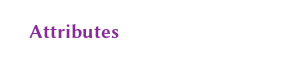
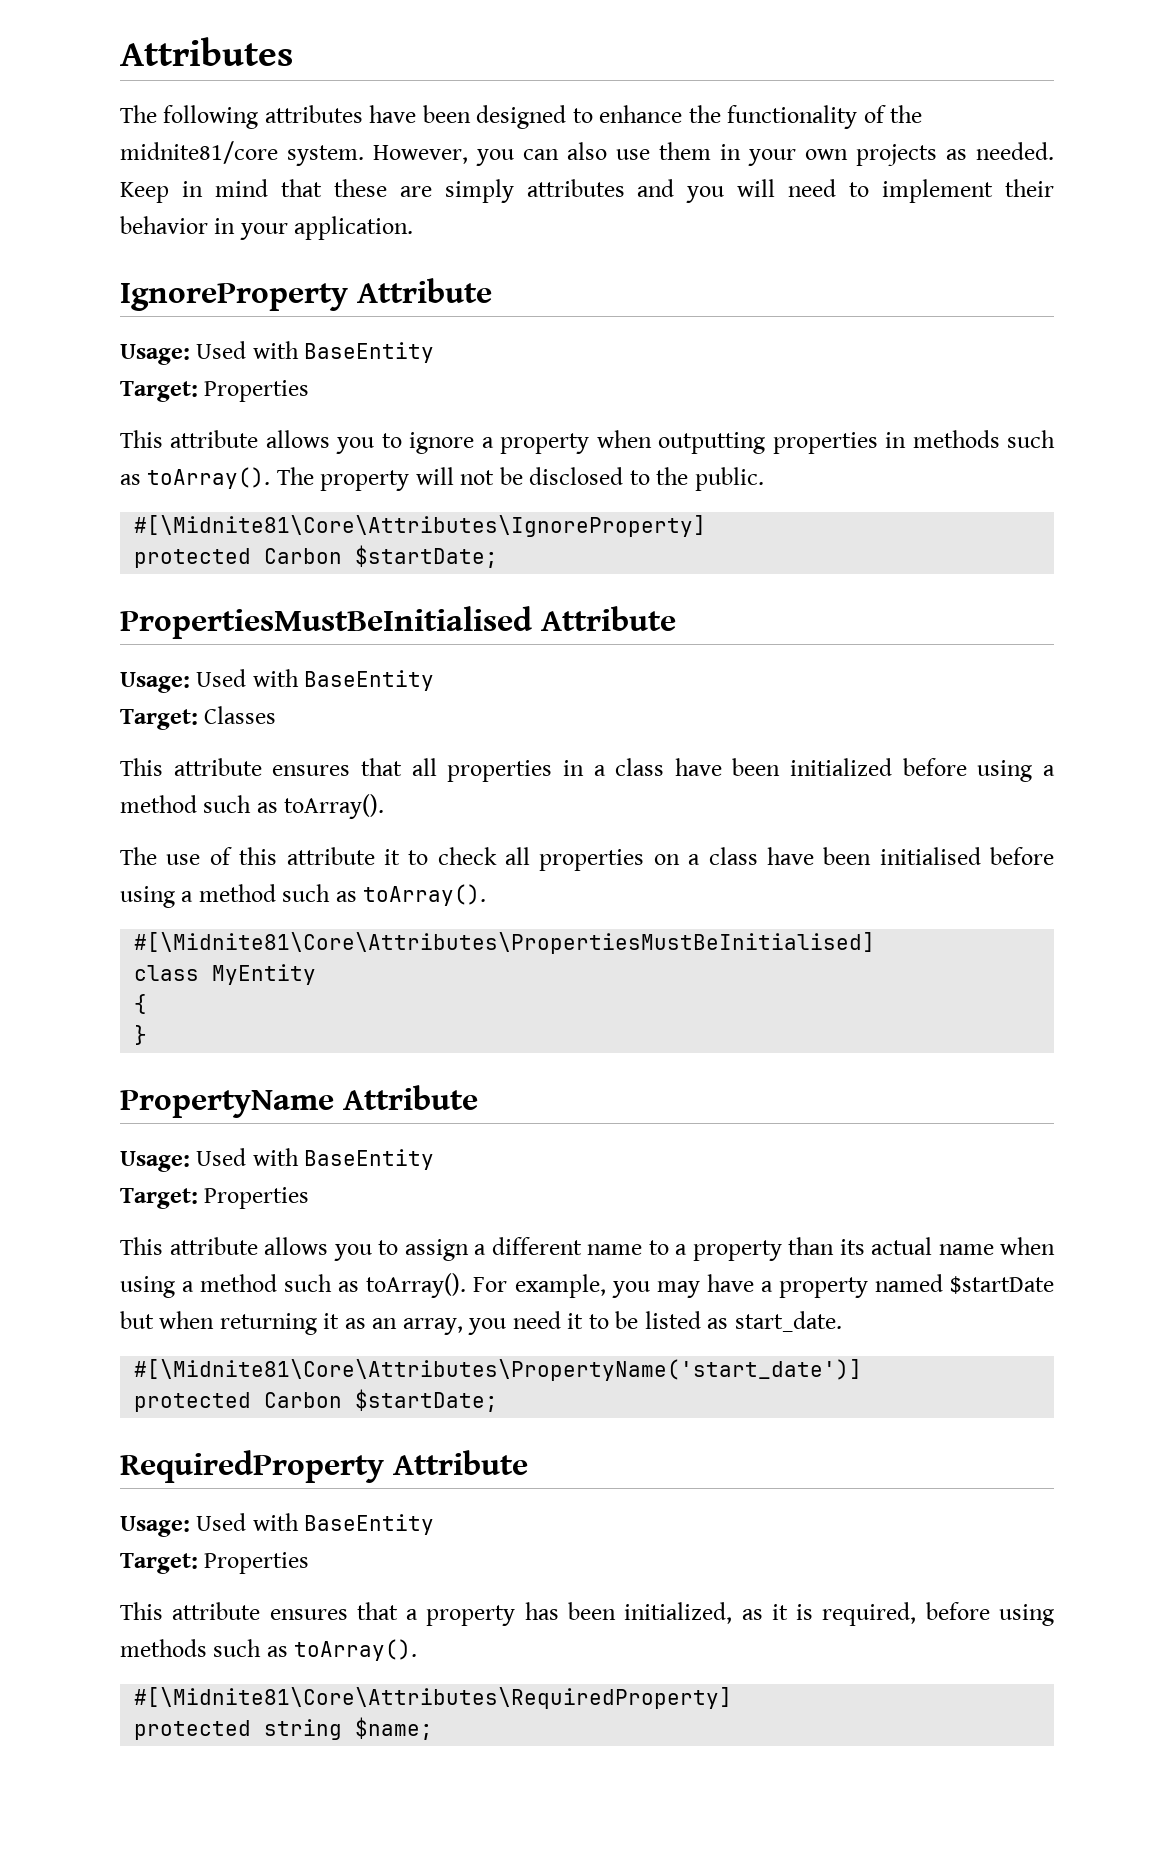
+ The following attributes have been designed to enhance the functionality of the midnite81/core system. However, you can also use them in your own projects as needed. Keep in mind that these are simply attributes and you will need to implement their behavior in your application.
+ IgnoreProperty Attribute
+ Usage: Used with BaseEntity
+ Target: Properties
+ This attribute allows you to ignore a property when outputting properties in methods such as toArray(). The property will not be disclosed to the public.
+ #[\Midnite81\Core\Attributes\IgnoreProperty]
+ protected Carbon $startDate;
+ PropertiesMustBeInitialised Attribute
+ Usage: Used with BaseEntity
+ Target: Classes
+ This attribute ensures that all properties in a class have been initialized before using a method such as toArray().
+ The use of this attribute it to check all properties on a class have been initialised before using a method such as toArray().
+ #[\Midnite81\Core\Attributes\PropertiesMustBeInitialised]
+ class MyEntity
+ {
+ }
+ PropertyName Attribute
+ Usage: Used with BaseEntity
+ Target: Properties
+ This attribute allows you to assign a different name to a property than its actual name when using a method such as toArray(). For example, you may have a property named $startDate but when returning it as an array, you need it to be listed as start_date.
+ #[\Midnite81\Core\Attributes\PropertyName('start_date')]
+ protected Carbon $startDate;
+ RequiredProperty Attribute
+ Usage: Used with BaseEntity
+ Target: Properties
+ This attribute ensures that a property has been initialized, as it is required, before using methods such as toArray().
+ #[\Midnite81\Core\Attributes\RequiredProperty]
+ protected string $name;

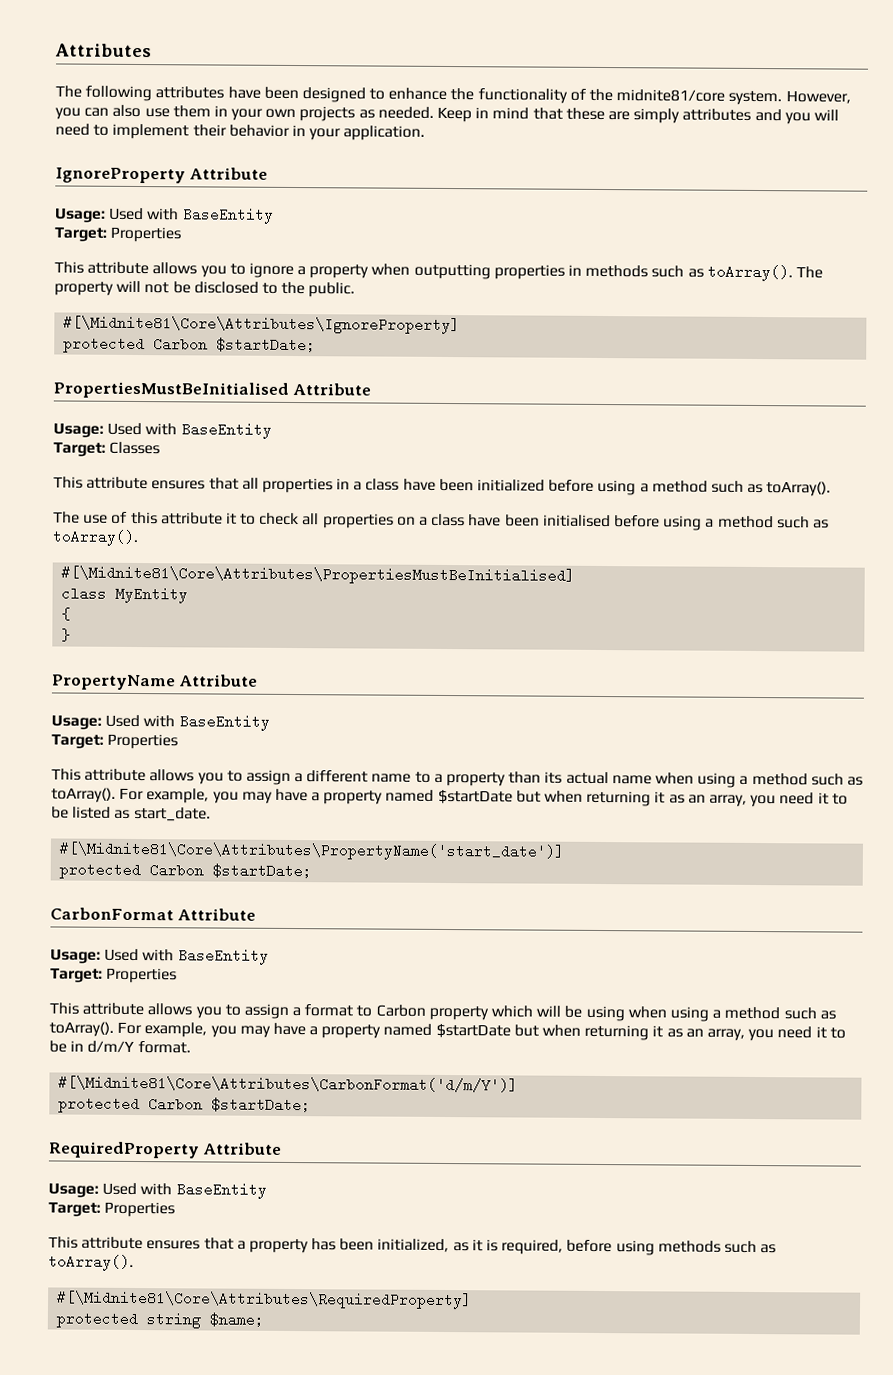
+ CarbonFormat Attribute
+ Usage: Used with BaseEntity
+ Target: Properties
+ This attribute allows you to assign a format to Carbon property which will be using when using a method such as toArray(). For example, you may have a property named $startDate but when returning it as an array, you need it to be in d/m/Y format.
+ #[\Midnite81\Core\Attributes\CarbonFormat('d/m/Y')]
+ protected Carbon $startDate;

